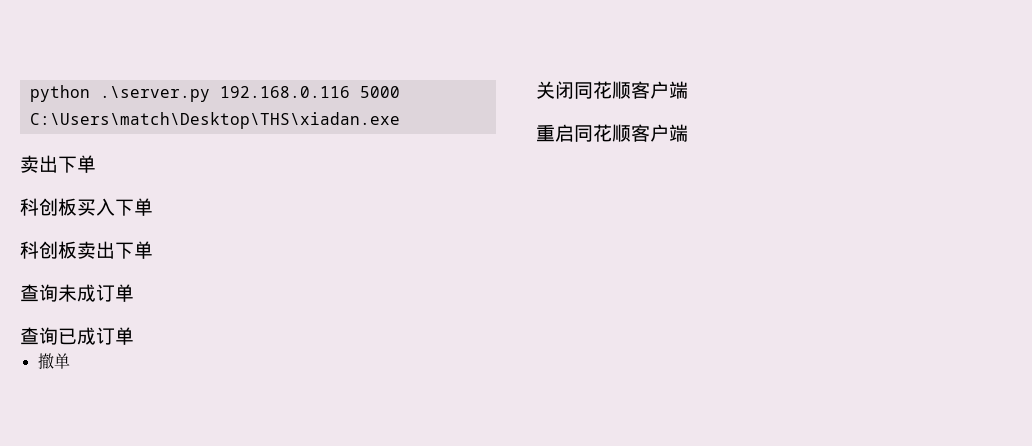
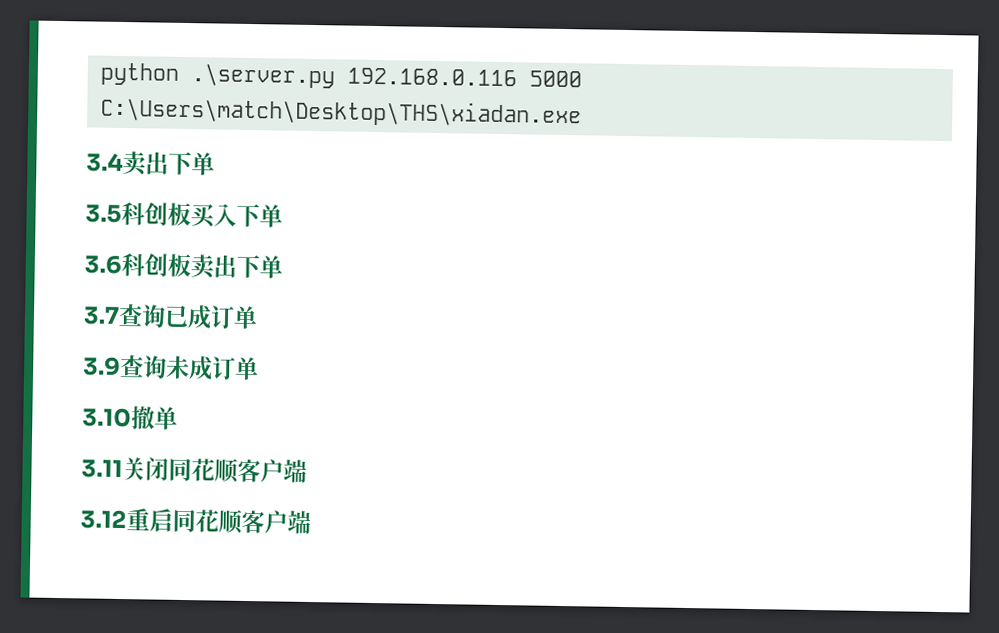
  python .\server.py 192.168.0.116 5000 C:\Users\match\Desktop\THS\xiadan.exe
- 卖出下单
- 科创板买入下单
+ 3.4卖出下单
+ 3.5科创板买入下单
- 科创板卖出下单
+ 3.6科创板卖出下单
- 查询未成订单
+ 3.7查询已成订单
+ 3.9查询未成订单
- 查询已成订单
- 撤单
+ 3.10撤单
- 关闭同花顺客户端
+ 3.11关闭同花顺客户端
- 重启同花顺客户端
+ 3.12重启同花顺客户端

